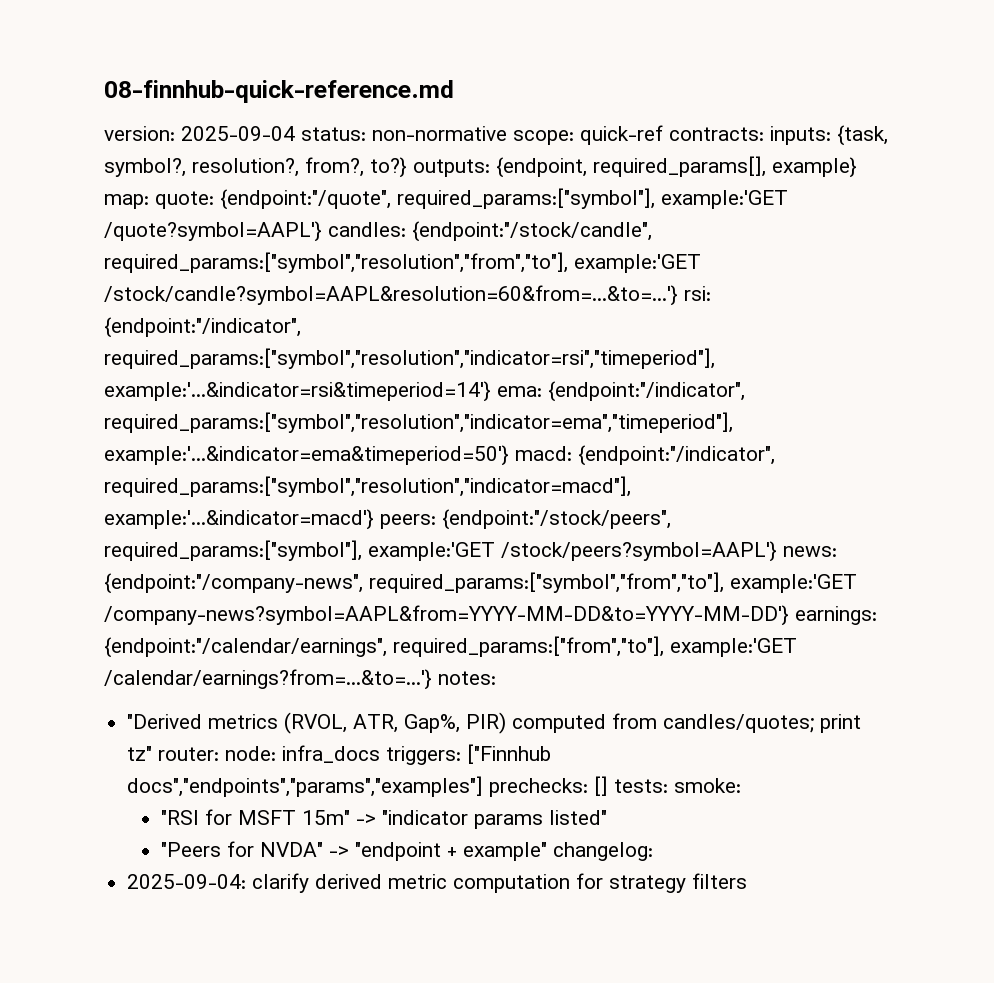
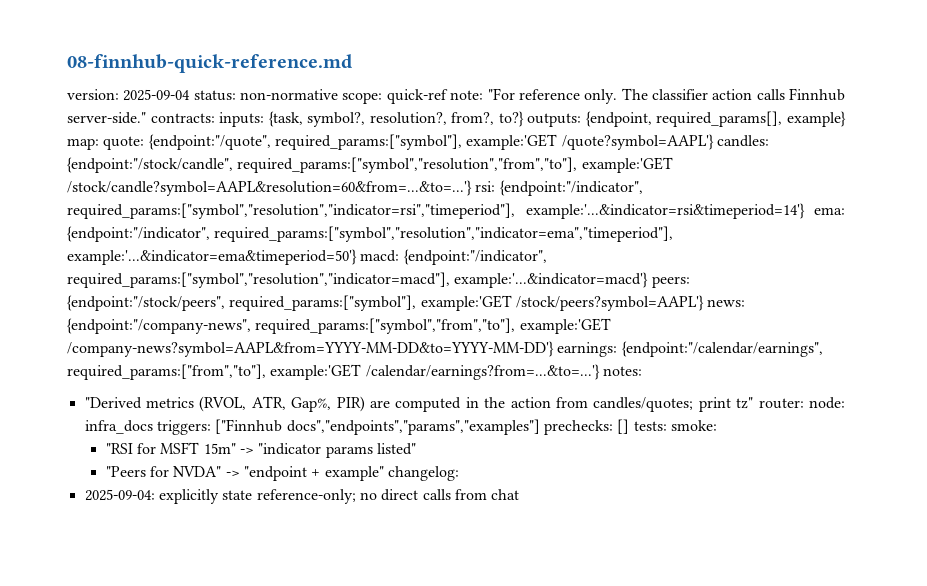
- version: 2025-09-04 status: non-normative scope: quick-ref contracts: inputs: {task, symbol?, resolution?, from?, to?} outputs: {endpoint, required_params[], example} map: quote: {endpoint:"/quote", required_params:["symbol"], example:'GET /quote?symbol=AAPL'} candles: {endpoint:"/stock/candle", required_params:["symbol","resolution","from","to"], example:'GET /stock/candle?symbol=AAPL&resolution=60&from=...&to=...'} rsi: {endpoint:"/indicator", required_params:["symbol","resolution","indicator=rsi","timeperiod"], example:'...&indicator=rsi&timeperiod=14'} ema: {endpoint:"/indicator", required_params:["symbol","resolution","indicator=ema","timeperiod"], example:'...&indicator=ema&timeperiod=50'} macd: {endpoint:"/indicator", required_params:["symbol","resolution","indicator=macd"], example:'...&indicator=macd'} peers: {endpoint:"/stock/peers", required_params:["symbol"], example:'GET /stock/peers?symbol=AAPL'} news: {endpoint:"/company-news", required_params:["symbol","from","to"], example:'GET /company-news?symbol=AAPL&from=YYYY-MM-DD&to=YYYY-MM-DD'} earnings: {endpoint:"/calendar/earnings", required_params:["from","to"], example:'GET /calendar/earnings?from=...&to=...'} notes:
+ version: 2025-09-04 status: non-normative scope: quick-ref note: "For reference only. The classifier action calls Finnhub server-side." contracts: inputs: {task, symbol?, resolution?, from?, to?} outputs: {endpoint, required_params[], example} map: quote: {endpoint:"/quote", required_params:["symbol"], example:'GET /quote?symbol=AAPL'} candles: {endpoint:"/stock/candle", required_params:["symbol","resolution","from","to"], example:'GET /stock/candle?symbol=AAPL&resolution=60&from=...&to=...'} rsi: {endpoint:"/indicator", required_params:["symbol","resolution","indicator=rsi","timeperiod"], example:'...&indicator=rsi&timeperiod=14'} ema: {endpoint:"/indicator", required_params:["symbol","resolution","indicator=ema","timeperiod"], example:'...&indicator=ema&timeperiod=50'} macd: {endpoint:"/indicator", required_params:["symbol","resolution","indicator=macd"], example:'...&indicator=macd'} peers: {endpoint:"/stock/peers", required_params:["symbol"], example:'GET /stock/peers?symbol=AAPL'} news: {endpoint:"/company-news", required_params:["symbol","from","to"], example:'GET /company-news?symbol=AAPL&from=YYYY-MM-DD&to=YYYY-MM-DD'} earnings: {endpoint:"/calendar/earnings", required_params:["from","to"], example:'GET /calendar/earnings?from=...&to=...'} notes:
- "Derived metrics (RVOL, ATR, Gap%, PIR) computed from candles/quotes; print tz" router: node: infra_docs triggers: ["Finnhub docs","endpoints","params","examples"] prechecks: [] tests: smoke:
+ "Derived metrics (RVOL, ATR, Gap%, PIR) are computed in the action from candles/quotes; print tz" router: node: infra_docs triggers: ["Finnhub docs","endpoints","params","examples"] prechecks: [] tests: smoke:
- 2025-09-04: clarify derived metric computation for strategy filters
+ 2025-09-04: explicitly state reference-only; no direct calls from chat

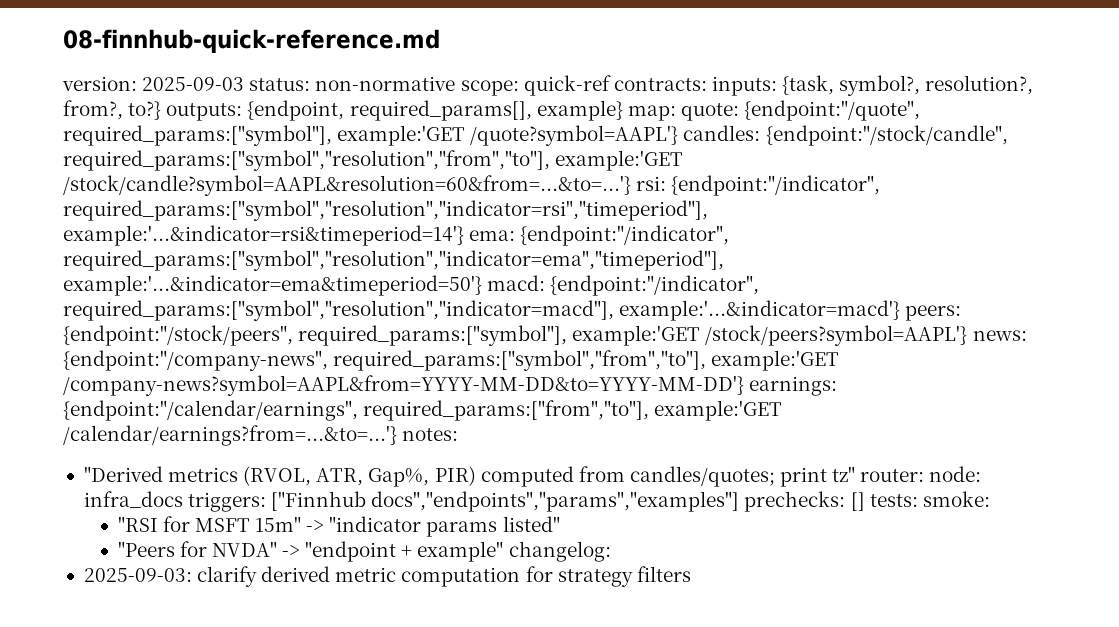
- version: 2025-09-04 status: non-normative scope: quick-ref note: "For reference only. The classifier action calls Finnhub server-side." contracts: inputs: {task, symbol?, resolution?, from?, to?} outputs: {endpoint, required_params[], example} map: quote: {endpoint:"/quote", required_params:["symbol"], example:'GET /quote?symbol=AAPL'} candles: {endpoint:"/stock/candle", required_params:["symbol","resolution","from","to"], example:'GET /stock/candle?symbol=AAPL&resolution=60&from=...&to=...'} rsi: {endpoint:"/indicator", required_params:["symbol","resolution","indicator=rsi","timeperiod"], example:'...&indicator=rsi&timeperiod=14'} ema: {endpoint:"/indicator", required_params:["symbol","resolution","indicator=ema","timeperiod"], example:'...&indicator=ema&timeperiod=50'} macd: {endpoint:"/indicator", required_params:["symbol","resolution","indicator=macd"], example:'...&indicator=macd'} peers: {endpoint:"/stock/peers", required_params:["symbol"], example:'GET /stock/peers?symbol=AAPL'} news: {endpoint:"/company-news", required_params:["symbol","from","to"], example:'GET /company-news?symbol=AAPL&from=YYYY-MM-DD&to=YYYY-MM-DD'} earnings: {endpoint:"/calendar/earnings", required_params:["from","to"], example:'GET /calendar/earnings?from=...&to=...'} notes:
+ version: 2025-09-03 status: non-normative scope: quick-ref contracts: inputs: {task, symbol?, resolution?, from?, to?} outputs: {endpoint, required_params[], example} map: quote: {endpoint:"/quote", required_params:["symbol"], example:'GET /quote?symbol=AAPL'} candles: {endpoint:"/stock/candle", required_params:["symbol","resolution","from","to"], example:'GET /stock/candle?symbol=AAPL&resolution=60&from=...&to=...'} rsi: {endpoint:"/indicator", required_params:["symbol","resolution","indicator=rsi","timeperiod"], example:'...&indicator=rsi&timeperiod=14'} ema: {endpoint:"/indicator", required_params:["symbol","resolution","indicator=ema","timeperiod"], example:'...&indicator=ema&timeperiod=50'} macd: {endpoint:"/indicator", required_params:["symbol","resolution","indicator=macd"], example:'...&indicator=macd'} peers: {endpoint:"/stock/peers", required_params:["symbol"], example:'GET /stock/peers?symbol=AAPL'} news: {endpoint:"/company-news", required_params:["symbol","from","to"], example:'GET /company-news?symbol=AAPL&from=YYYY-MM-DD&to=YYYY-MM-DD'} earnings: {endpoint:"/calendar/earnings", required_params:["from","to"], example:'GET /calendar/earnings?from=...&to=...'} notes:
- "Derived metrics (RVOL, ATR, Gap%, PIR) are computed in the action from candles/quotes; print tz" router: node: infra_docs triggers: ["Finnhub docs","endpoints","params","examples"] prechecks: [] tests: smoke:
+ "Derived metrics (RVOL, ATR, Gap%, PIR) computed from candles/quotes; print tz" router: node: infra_docs triggers: ["Finnhub docs","endpoints","params","examples"] prechecks: [] tests: smoke:
- 2025-09-04: explicitly state reference-only; no direct calls from chat
+ 2025-09-03: clarify derived metric computation for strategy filters

